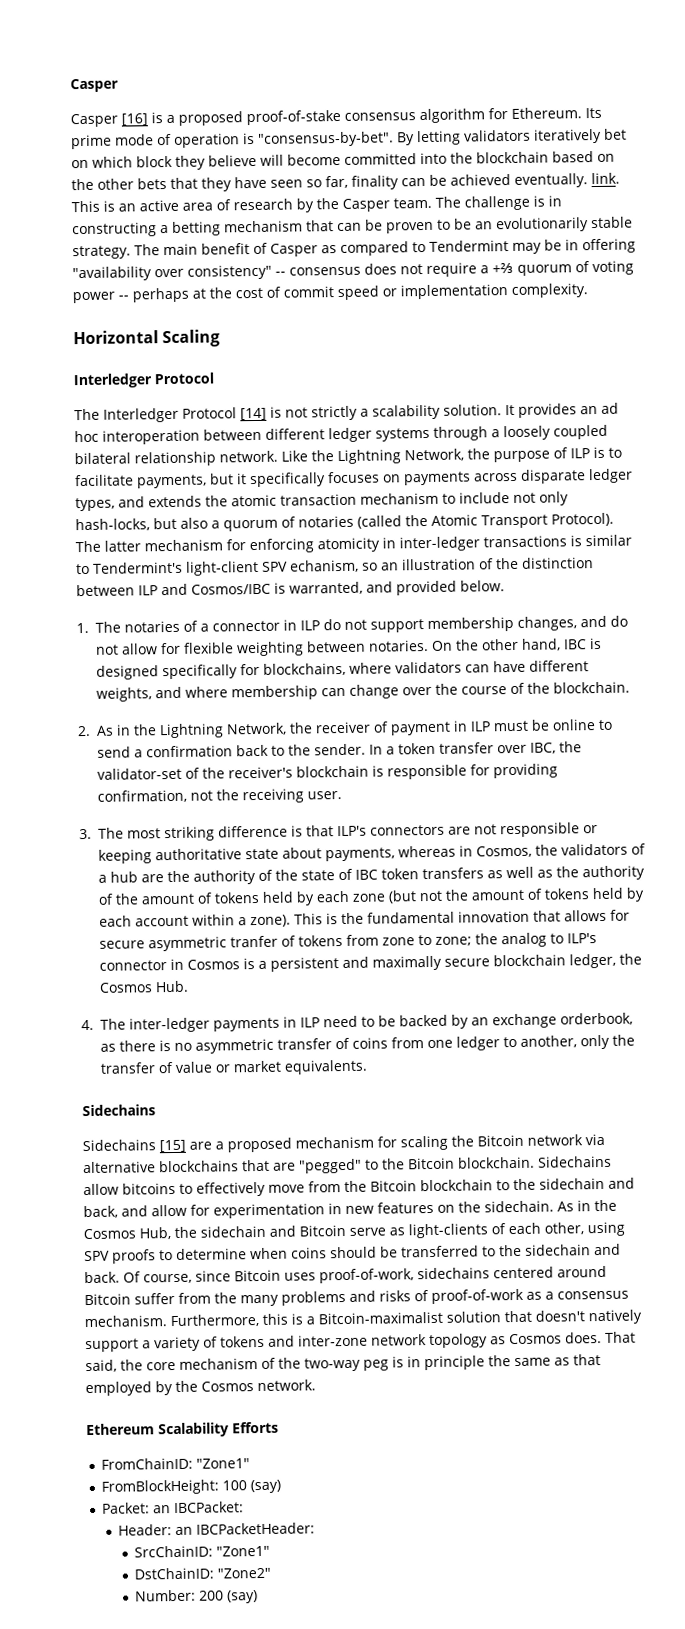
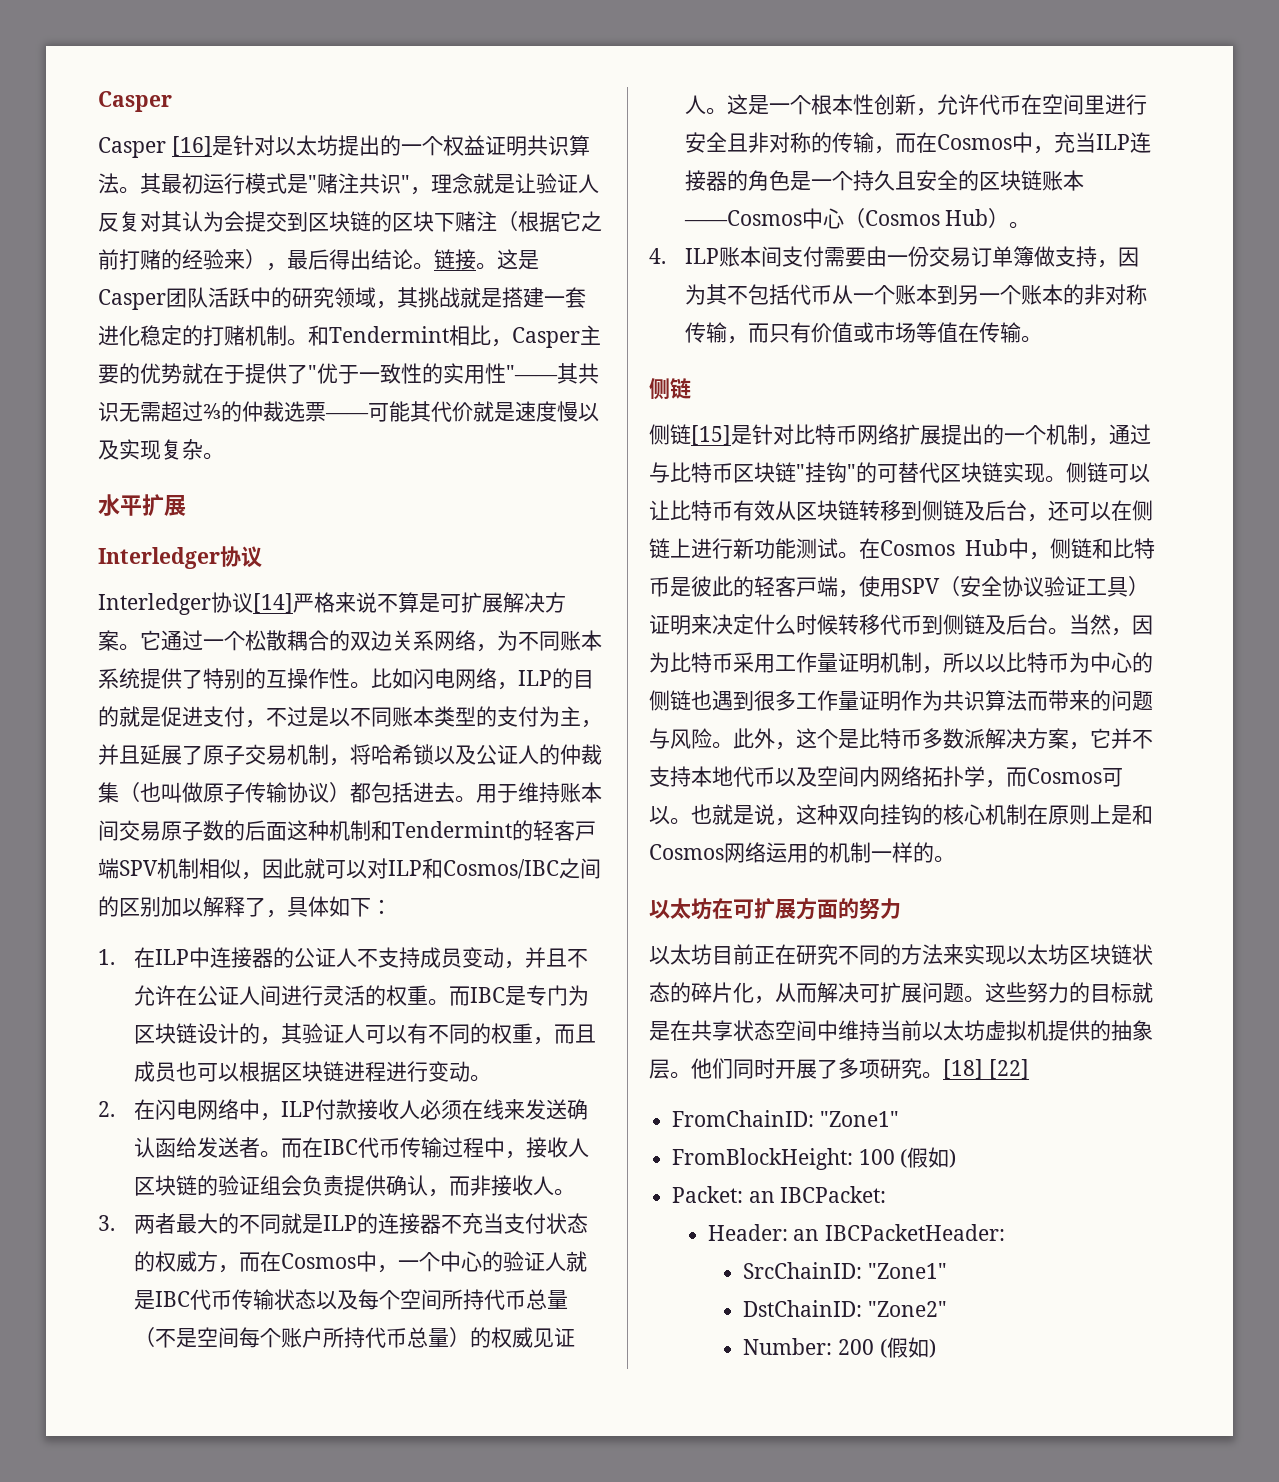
- Casper [16] is a proposed proof-of-stake consensus algorithm for Ethereum. Its prime mode of operation is "consensus-by-bet". By letting validators iteratively bet on which block they believe will become committed into the blockchain based on the other bets that they have seen so far, finality can be achieved eventually. link. This is an active area of research by the Casper team. The challenge is in constructing a betting mechanism that can be proven to be an evolutionarily stable strategy. The main benefit of Casper as compared to Tendermint may be in offering "availability over consistency" -- consensus does not require a +⅔ quorum of voting power -- perhaps at the cost of commit speed or implementation complexity.
- Horizontal Scaling
- Interledger Protocol
- The Interledger Protocol [14] is not strictly a scalability solution. It provides an ad hoc interoperation between different ledger systems through a loosely coupled bilateral relationship network. Like the Lightning Network, the purpose of ILP is to facilitate payments, but it specifically focuses on payments across disparate ledger types, and extends the atomic transaction mechanism to include not only hash-locks, but also a quorum of notaries (called the Atomic Transport Protocol). The latter mechanism for enforcing atomicity in inter-ledger transactions is similar to Tendermint's light-client SPV echanism, so an illustration of the distinction between ILP and Cosmos/IBC is warranted, and provided below.
- 1. The notaries of a connector in ILP do not support membership changes, and do not allow for flexible weighting between notaries. On the other hand, IBC is designed specifically for blockchains, where validators can have different weights, and where membership can change over the course of the blockchain.
- 2. As in the Lightning Network, the receiver of payment in ILP must be online to send a confirmation back to the sender. In a token transfer over IBC, the validator-set of the receiver's blockchain is responsible for providing confirmation, not the receiving user.
- 3. The most striking difference is that ILP's connectors are not responsible or keeping authoritative state about payments, whereas in Cosmos, the validators of a hub are the authority of the state of IBC token transfers as well as the authority of the amount of tokens held by each zone (but not the amount of tokens held by each account within a zone). This is the fundamental innovation that allows for secure asymmetric tranfer of tokens from zone to zone; the analog to ILP's connector in Cosmos is a persistent and maximally secure blockchain ledger, the Cosmos Hub.
- 4. The inter-ledger payments in ILP need to be backed by an exchange orderbook, as there is no asymmetric transfer of coins from one ledger to another, only the transfer of value or market equivalents.
- Sidechains
- Sidechains [15] are a proposed mechanism for scaling the Bitcoin network via alternative blockchains that are "pegged" to the Bitcoin blockchain. Sidechains allow bitcoins to effectively move from the Bitcoin blockchain to the sidechain and back, and allow for experimentation in new features on the sidechain. As in the Cosmos Hub, the sidechain and Bitcoin serve as light-clients of each other, using SPV proofs to determine when coins should be transferred to the sidechain and back. Of course, since Bitcoin uses proof-of-work, sidechains centered around Bitcoin suffer from the many problems and risks of proof-of-work as a consensus mechanism. Furthermore, this is a Bitcoin-maximalist solution that doesn't natively support a variety of tokens and inter-zone network topology as Cosmos does. That said, the core mechanism of the two-way peg is in principle the same as that employed by the Cosmos network.
- Ethereum Scalability Efforts
+ Casper [16]是针对以太坊提出的一个权益证明共识算法。其最初运行模式是"赌注共识"，理念就是让验证人反复对其认为会提交到区块链的区块下赌注（根据它之前打赌的经验来），最后得出结论。链接。这是Casper团队活跃中的研究领域，其挑战就是搭建一套进化稳定的打赌机制。和Tendermint相比，Casper主要的优势就在于提供了"优于一致性的实用性"——其共识无需超过⅔的仲裁选票——可能其代价就是速度慢以及实现复杂。
+ 水平扩展
+ Interledger协议
+ Interledger协议[14]严格来说不算是可扩展解决方案。它通过一个松散耦合的双边关系网络，为不同账本系统提供了特别的互操作性。比如闪电网络，ILP的目的就是促进支付，不过是以不同账本类型的支付为主，并且延展了原子交易机制，将哈希锁以及公证人的仲裁集（也叫做原子传输协议）都包括进去。用于维持账本间交易原子数的后面这种机制和Tendermint的轻客戸端SPV机制相似，因此就可以对ILP和Cosmos/IBC之间的区别加以解释了，具体如下：
+ 1.在ILP中连接器的公证人不支持成员变动，并且不允许在公证人间进行灵活的权重。而IBC是专门为区块链设计的，其验证人可以有不同的权重，而且成员也可以根据区块链进程进行变动。
+ 2.在闪电网络中，ILP付款接收人必须在线来发送确认函给发送者。而在IBC代币传输过程中，接收人区块链的验证组会负责提供确认，而非接收人。
+ 3.两者最大的不同就是ILP的连接器不充当支付状态的权威方，而在Cosmos中，一个中心的验证人就是IBC代币传输状态以及每个空间所持代币总量（不是空间每个账户所持代币总量）的权威见证人。这是一个根本性创新，允许代币在空间里进行安全且非对称的传输，而在Cosmos中，充当ILP连接器的角色是一个持久且安全的区块链账本——Cosmos中心（Cosmos Hub）。
+ 4. ILP账本间支付需要由一份交易订单簿做支持，因为其不包括代币从一个账本到另一个账本的非对称传输，而只有价值或市场等值在传输。
+ 侧链
+ 侧链[15]是针对比特币网络扩展提出的一个机制，通过与比特币区块链"挂钩"的可替代区块链实现。侧链可以让比特币有效从区块链转移到侧链及后台，还可以在侧链上进行新功能测试。在Cosmos Hub中，侧链和比特币是彼此的轻客戸端，使用SPV（安全协议验证工具）证明来决定什么时候转移代币到侧链及后台。当然，因为比特币采用工作量证明机制，所以以比特币为中心的侧链也遇到很多工作量证明作为共识算法而带来的问题与风险。此外，这个是比特币多数派解决方案，它并不支持本地代币以及空间内网络拓扑学，而Cosmos可以。也就是说，这种双向挂钩的核心机制在原则上是和Cosmos网络运用的机制一样的。
+ 以太坊在可扩展方面的努力
+ 以太坊目前正在研究不同的方法来实现以太坊区块链状态的碎片化，从而解决可扩展问题。这些努力的目标就是在共享状态空间中维持当前以太坊虚拟机提供的抽象层。他们同时开展了多项研究。[18] [22]
- FromBlockHeight: 100 (say)
+ FromBlockHeight: 100 (假如)
- Number: 200 (say)
+ Number: 200 (假如)

